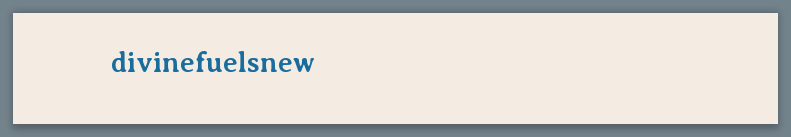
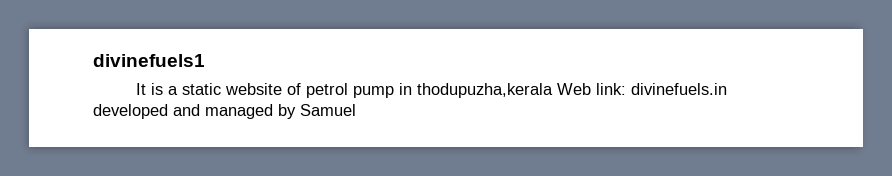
- divinefuelsnew
+ divinefuels1
+ It is a static website of petrol pump in thodupuzha,kerala Web link: divinefuels.in developed and managed by Samuel

